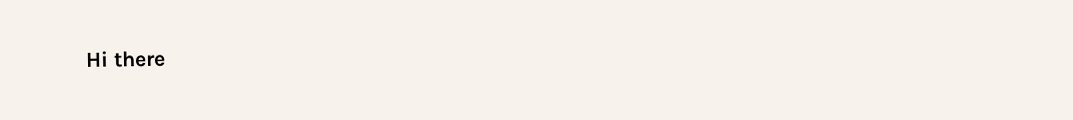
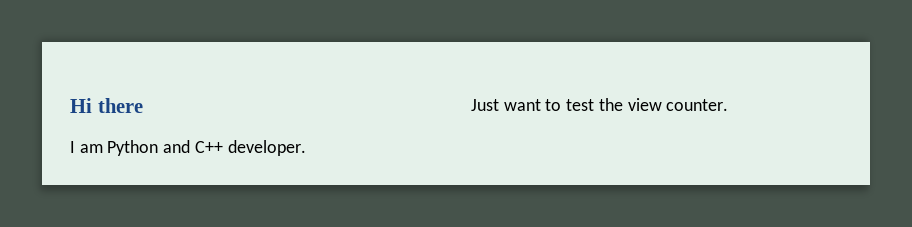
+ I am Python and C++ developer.
+ Just want to test the view counter.

